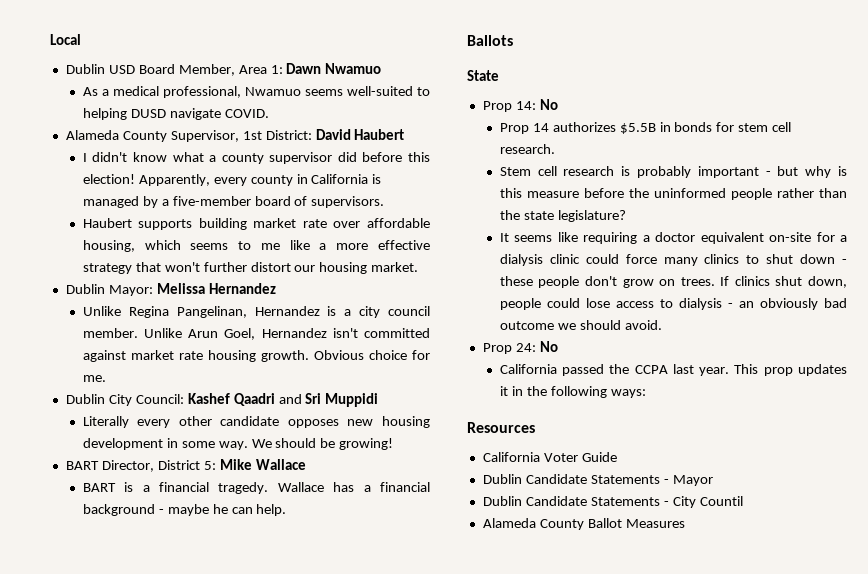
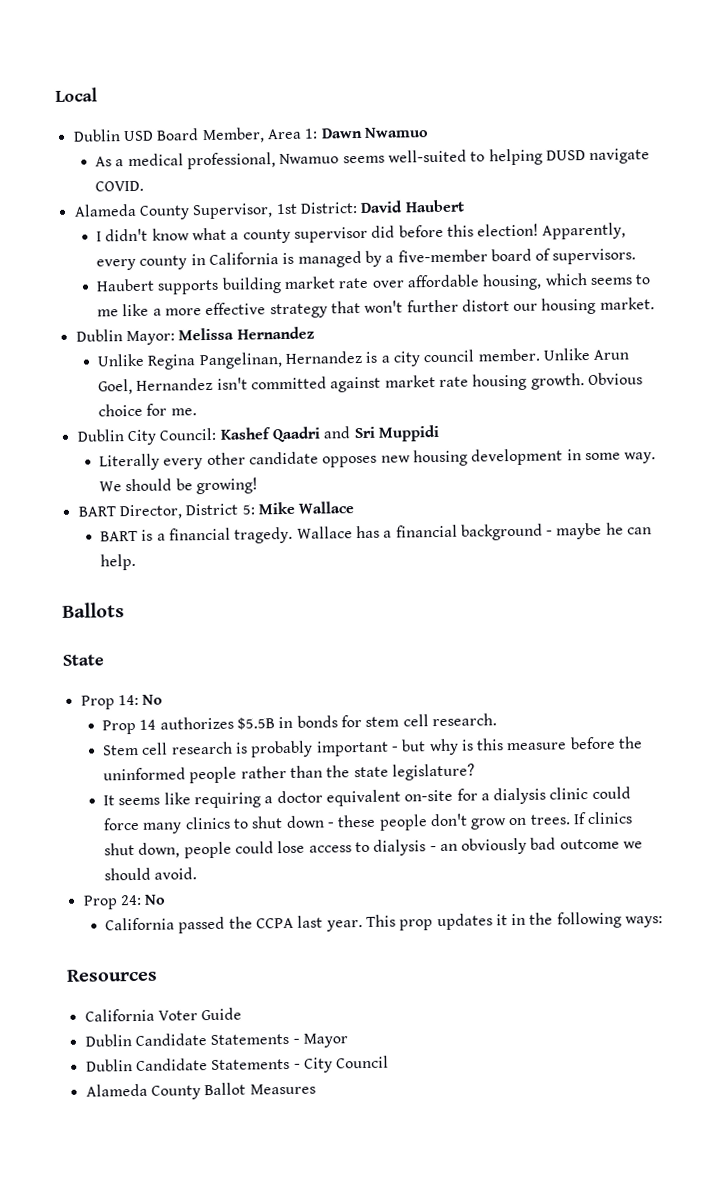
- Dublin Candidate Statements - City Countil
+ Dublin Candidate Statements - City Council

